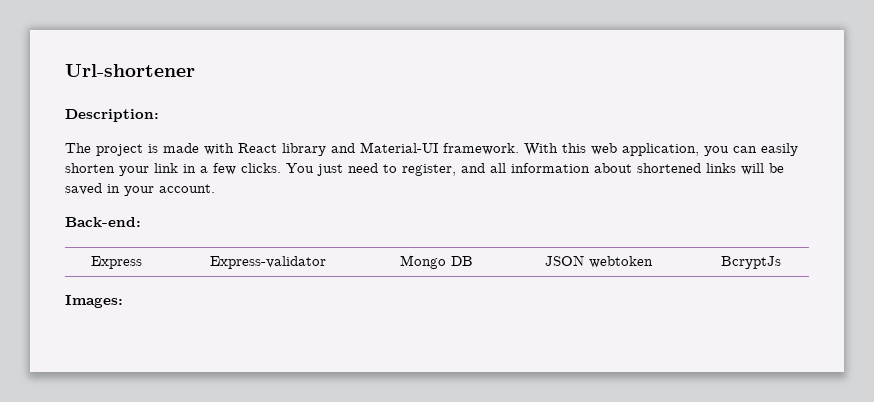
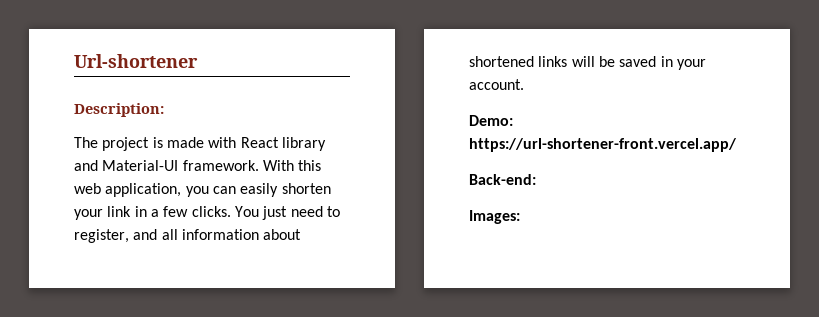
+ Demo: https://url-shortener-front.vercel.app/
- Express | Express-validator | Mongo DB | JSON webtoken | BcryptJs

